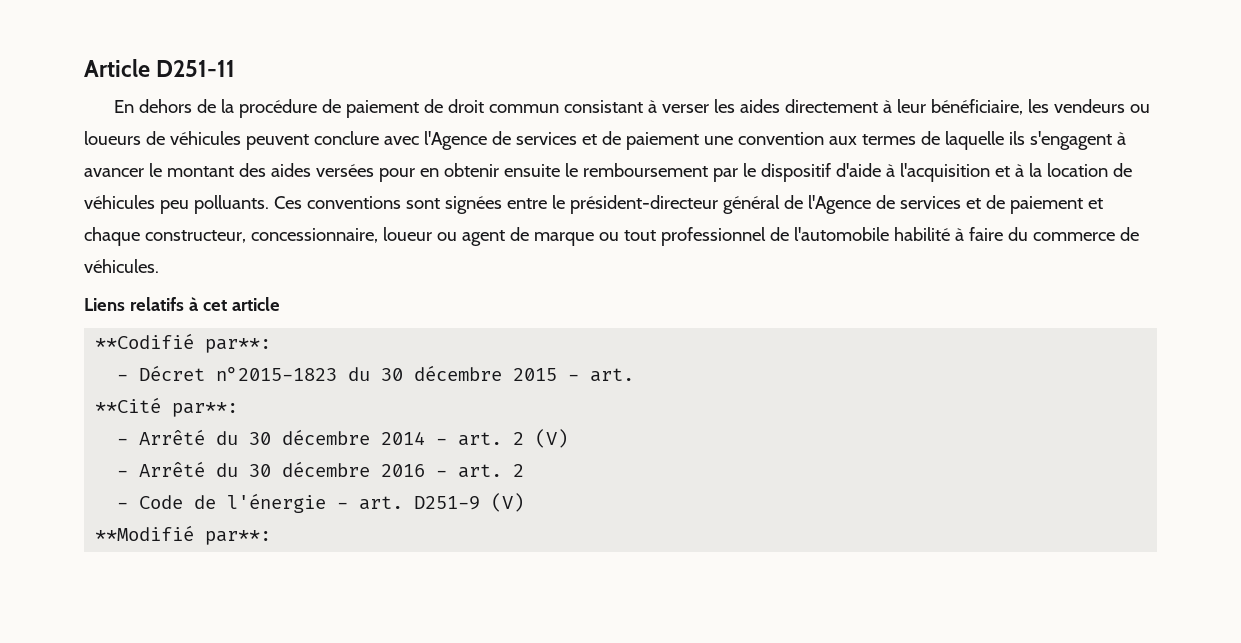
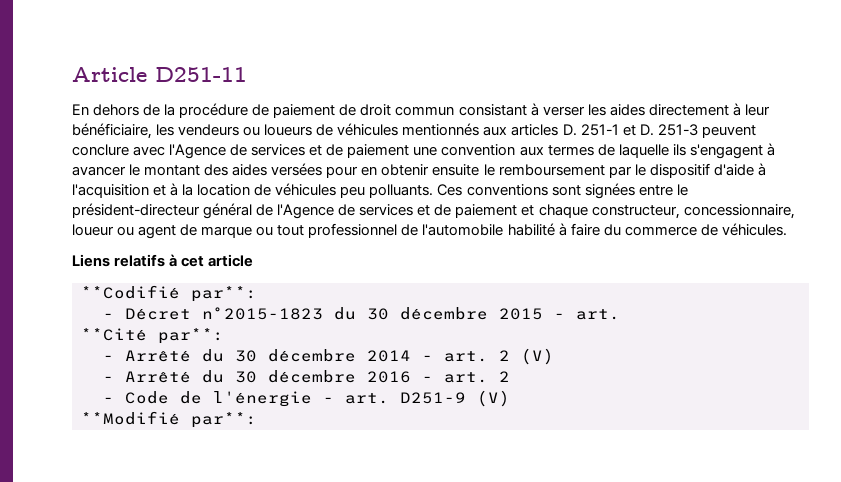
- En dehors de la procédure de paiement de droit commun consistant à verser les aides directement à leur bénéficiaire, les vendeurs ou loueurs de véhicules peuvent conclure avec l'Agence de services et de paiement une convention aux termes de laquelle ils s'engagent à avancer le montant des aides versées pour en obtenir ensuite le remboursement par le dispositif d'aide à l'acquisition et à la location de véhicules peu polluants.
+ En dehors de la procédure de paiement de droit commun consistant à verser les aides directement à leur bénéficiaire, les vendeurs ou loueurs de véhicules mentionnés aux articles D. 251-1 et D. 251-3 peuvent conclure avec l'Agence de services et de paiement une convention aux termes de laquelle ils s'engagent à avancer le montant des aides versées pour en obtenir ensuite le remboursement par le dispositif d'aide à l'acquisition et à la location de véhicules peu polluants.

